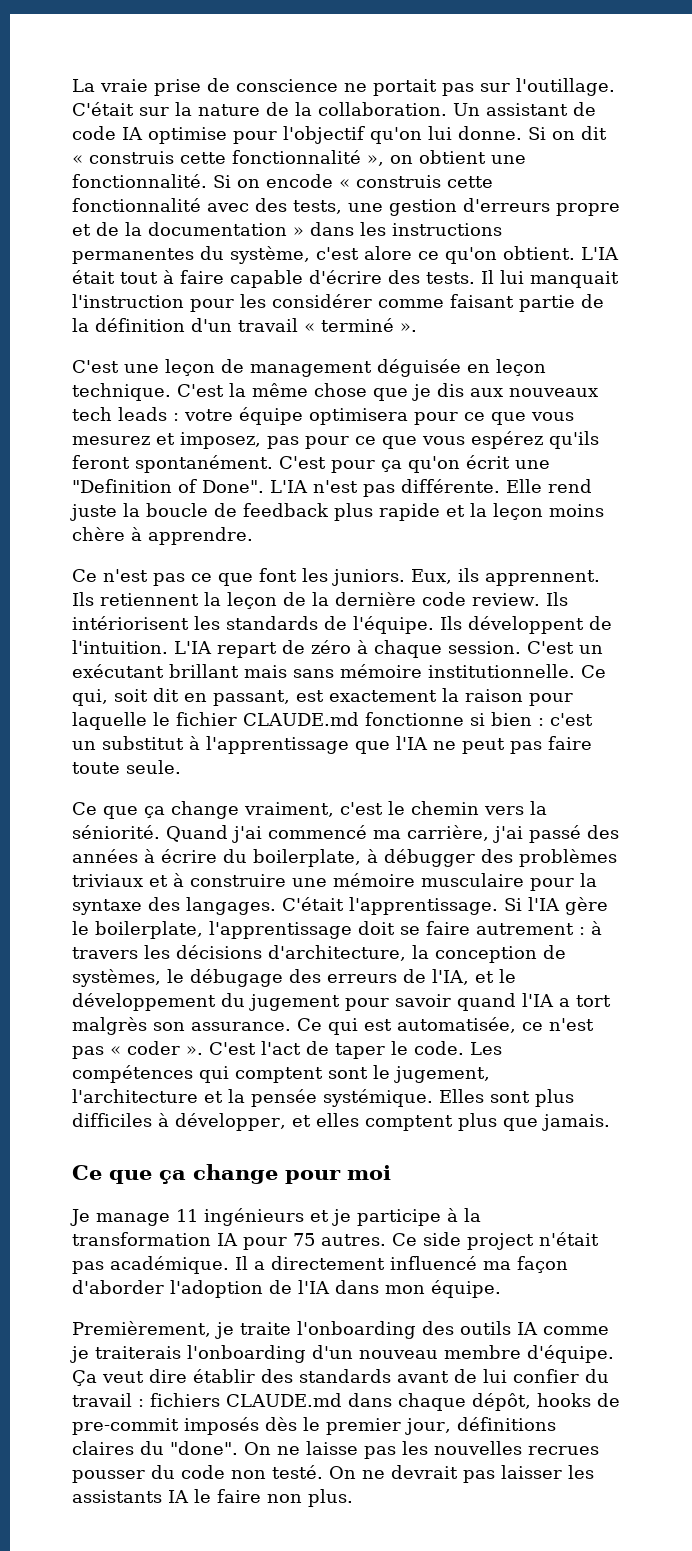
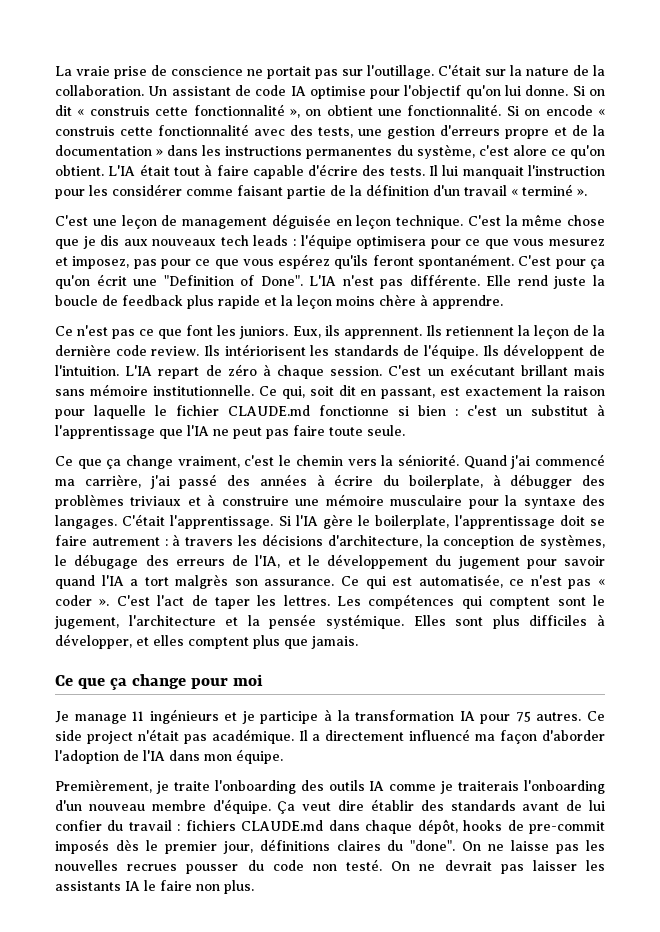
- C'est la même chose que je dis aux nouveaux tech leads : votre équipe optimisera pour ce que vous mesurez et imposez, pas pour ce que vous espérez qu'ils feront spontanément.
+ C'est la même chose que je dis aux nouveaux tech leads : l'équipe optimisera pour ce que vous mesurez et imposez, pas pour ce que vous espérez qu'ils feront spontanément.
- C'est l'act de taper le code.
+ C'est l'act de taper les lettres.

